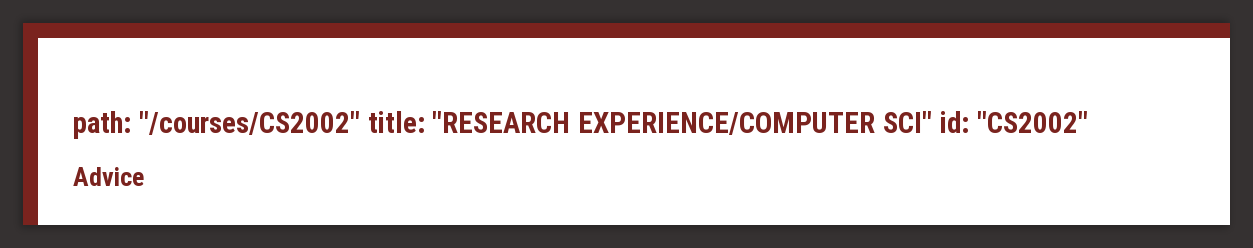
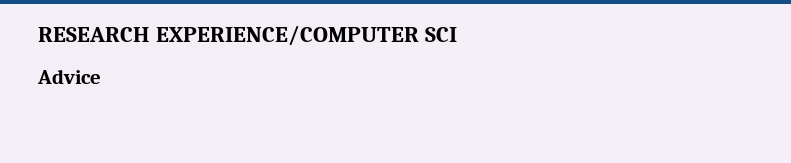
- path: "/courses/CS2002" title: "RESEARCH EXPERIENCE/COMPUTER SCI" id: "CS2002"
+ RESEARCH EXPERIENCE/COMPUTER SCI

